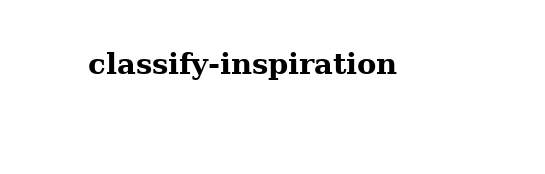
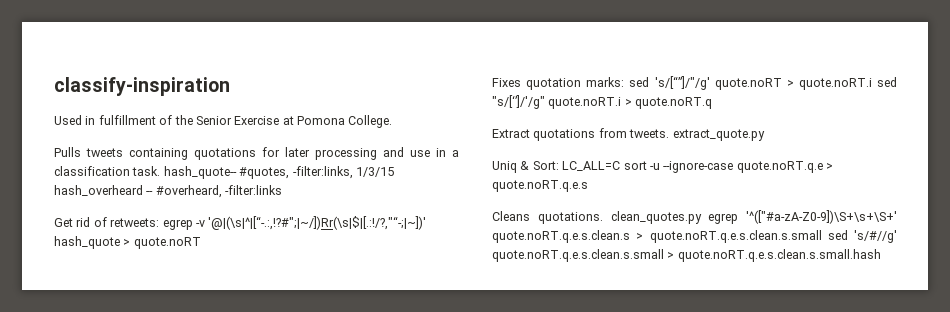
+ Used in fulfillment of the Senior Exercise at Pomona College.
+ Pulls tweets containing quotations for later processing and use in a classification task. hash_quote-- #quotes, -filter:links, 1/3/15 hash_overheard -- #overheard, -filter:links
+ Get rid of retweets: egrep -v '@|(\s|^|[“-.:,!?#";|~/])Rr(\s|$|[.:!/?,"“-;|~])' hash_quote > quote.noRT
+ Fixes quotation marks: sed 's/[“”]/"/g' quote.noRT > quote.noRT.i sed "s/[‘’]/'/g" quote.noRT.i > quote.noRT.q
+ Extract quotations from tweets. extract_quote.py
+ Uniq & Sort: LC_ALL=C sort -u --ignore-case quote.noRT.q.e > quote.noRT.q.e.s
+ Cleans quotations. clean_quotes.py egrep '^(["#a-zA-Z0-9])\S+\s+\S+' quote.noRT.q.e.s.clean.s > quote.noRT.q.e.s.clean.s.small sed 's/#//g' quote.noRT.q.e.s.clean.s.small > quote.noRT.q.e.s.clean.s.small.hash

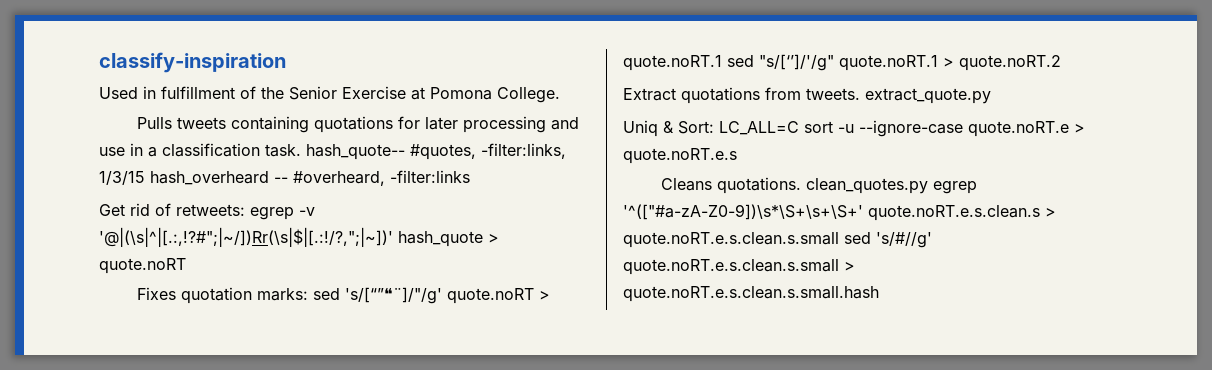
- Get rid of retweets: egrep -v '@|(\s|^|[“-.:,!?#";|~/])Rr(\s|$|[.:!/?,"“-;|~])' hash_quote > quote.noRT
+ Get rid of retweets: egrep -v '@|(\s|^|[.:,!?#";|~/])Rr(\s|$|[.:!/?,";|~])' hash_quote > quote.noRT
- Fixes quotation marks: sed 's/[“”]/"/g' quote.noRT > quote.noRT.i sed "s/[‘’]/'/g" quote.noRT.i > quote.noRT.q
+ Fixes quotation marks: sed 's/[“”❝¨]/"/g' quote.noRT > quote.noRT.1 sed "s/[‘’]/'/g" quote.noRT.1 > quote.noRT.2
- Uniq & Sort: LC_ALL=C sort -u --ignore-case quote.noRT.q.e > quote.noRT.q.e.s
+ Uniq & Sort: LC_ALL=C sort -u --ignore-case quote.noRT.e > quote.noRT.e.s
- Cleans quotations. clean_quotes.py egrep '^(["#a-zA-Z0-9])\S+\s+\S+' quote.noRT.q.e.s.clean.s > quote.noRT.q.e.s.clean.s.small sed 's/#//g' quote.noRT.q.e.s.clean.s.small > quote.noRT.q.e.s.clean.s.small.hash
+ Cleans quotations. clean_quotes.py egrep '^(["#a-zA-Z0-9])\s*\S+\s+\S+' quote.noRT.e.s.clean.s > quote.noRT.e.s.clean.s.small sed 's/#//g' quote.noRT.e.s.clean.s.small > quote.noRT.e.s.clean.s.small.hash

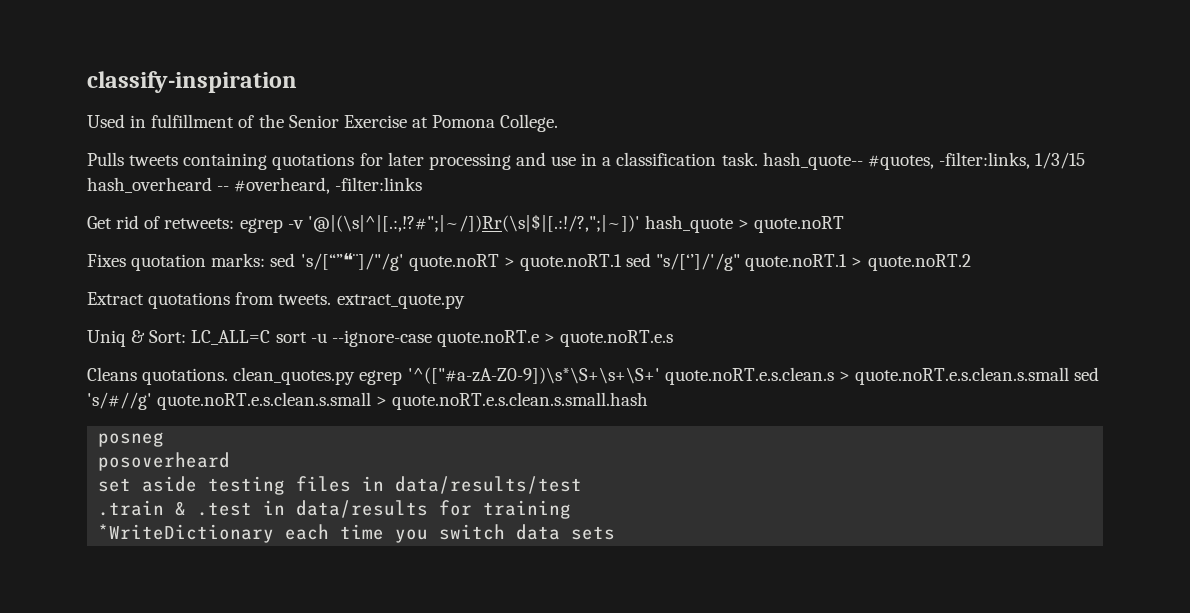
+ posneg
+ posoverheard
+ set aside testing files in data/results/test
+ .train & .test in data/results for training
+ *WriteDictionary each time you switch data sets

